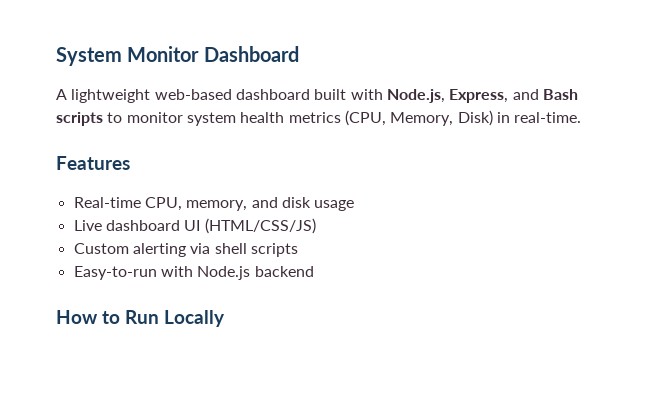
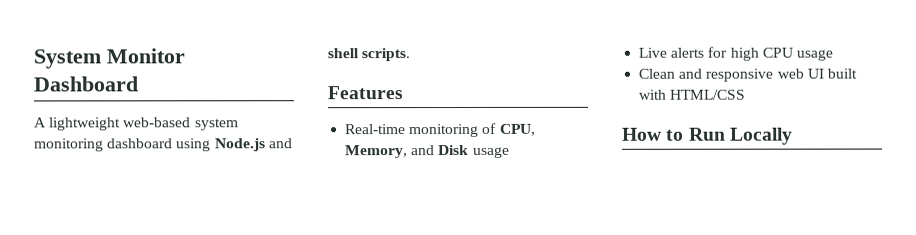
- A lightweight web-based dashboard built with Node.js, Express, and Bash scripts to monitor system health metrics (CPU, Memory, Disk) in real-time.
+ A lightweight web-based system monitoring dashboard using Node.js and shell scripts.
  Features
- Real-time CPU, memory, and disk usage
- Live dashboard UI (HTML/CSS/JS)
- Custom alerting via shell scripts
- Easy-to-run with Node.js backend
+ Real-time monitoring of CPU, Memory, and Disk usage
+ Live alerts for high CPU usage
+ Clean and responsive web UI built with HTML/CSS

